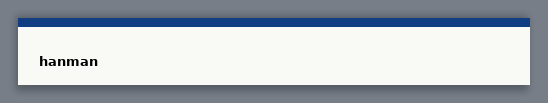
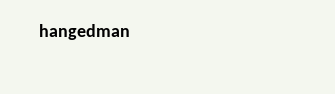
- hanman
+ hangedman

